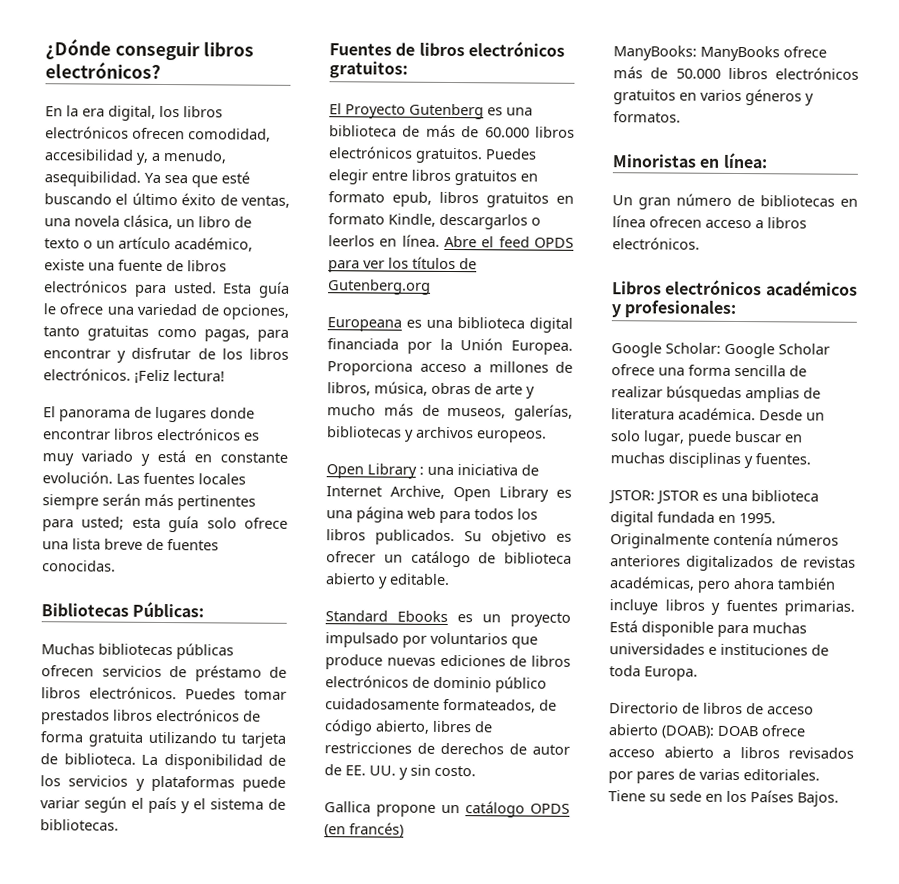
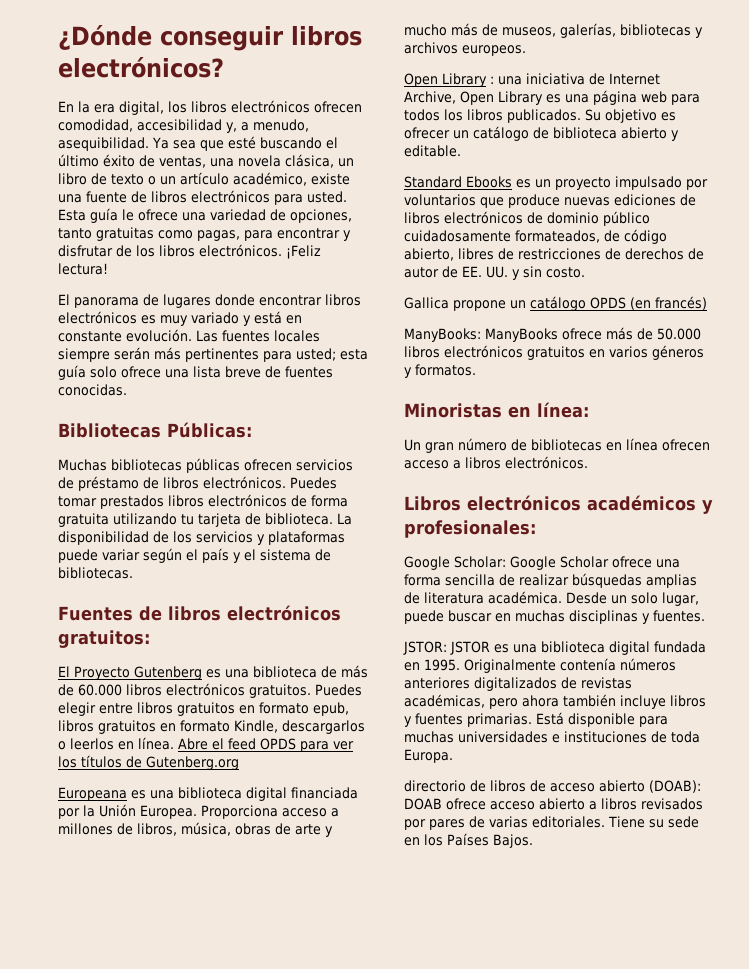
- Directorio de libros de acceso abierto (DOAB): DOAB ofrece acceso abierto a libros revisados por pares de varias editoriales.
+ directorio de libros de acceso abierto (DOAB): DOAB ofrece acceso abierto a libros revisados por pares de varias editoriales.

